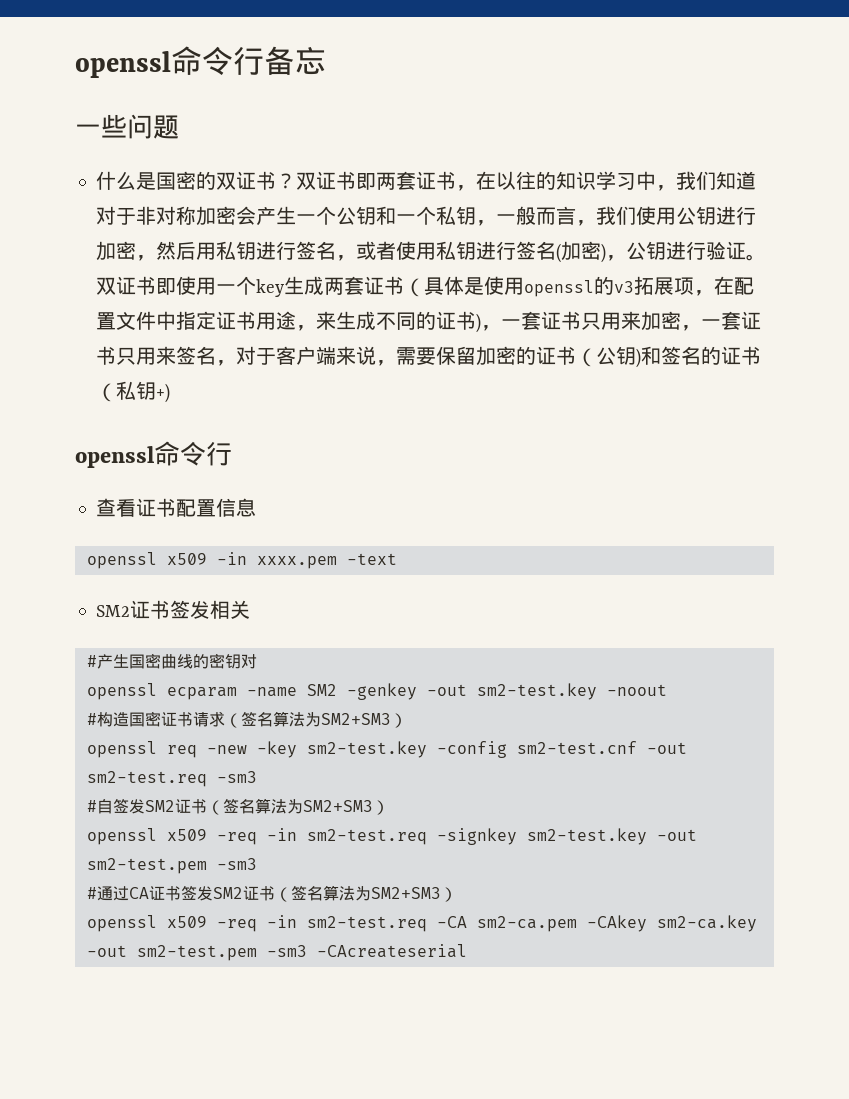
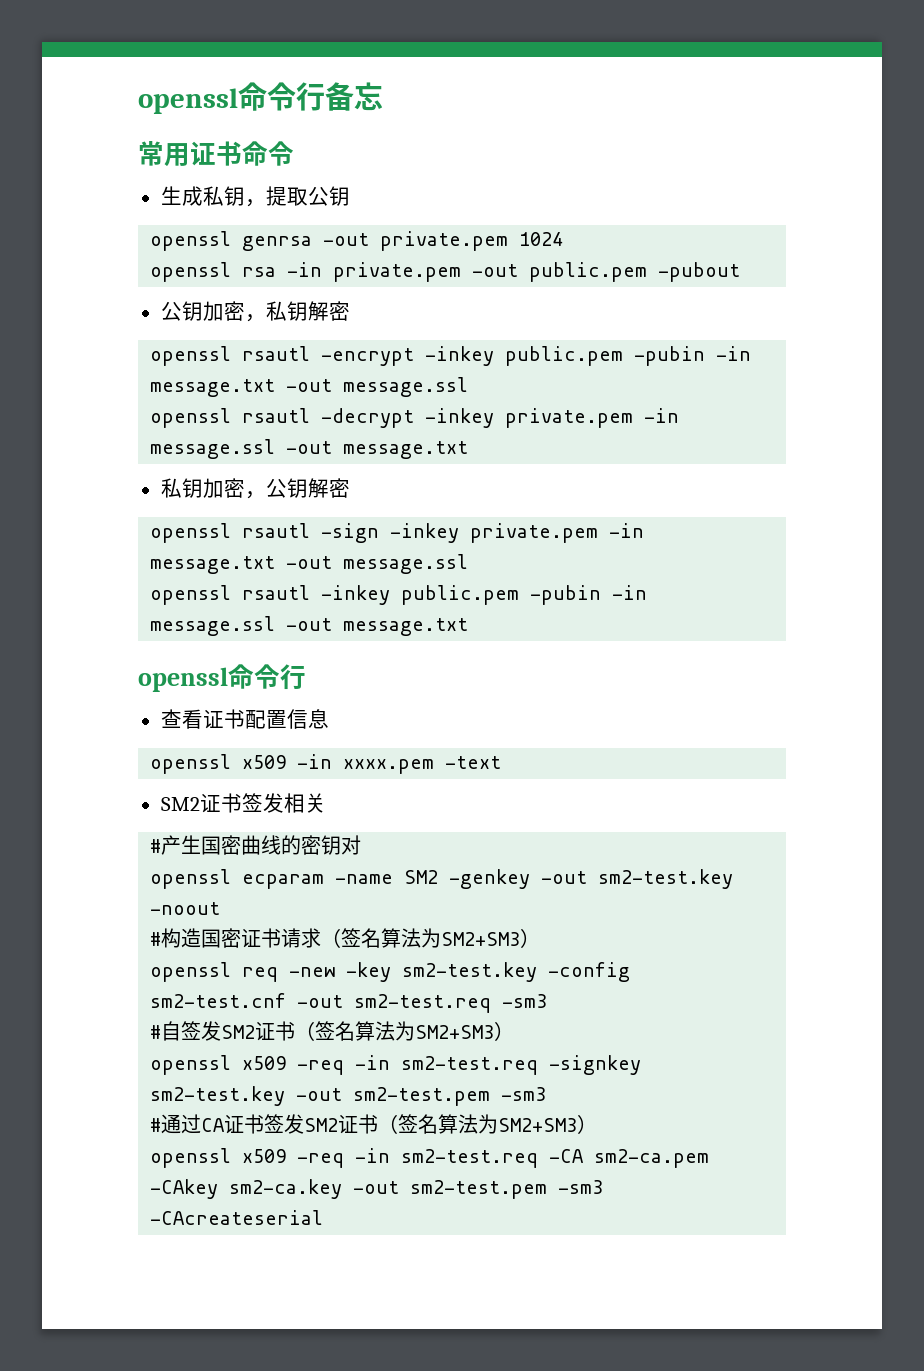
- 一些问题
- 什么是国密的双证书？双证书即两套证书，在以往的知识学习中，我们知道对于非对称加密会产生一个公钥和一个私钥，一般而言，我们使用公钥进行加密，然后用私钥进行签名，或者使用私钥进行签名(加密)，公钥进行验证。双证书即使用一个key生成两套证书（具体是使用openssl的v3拓展项，在配置文件中指定证书用途，来生成不同的证书)，一套证书只用来加密，一套证书只用来签名，对于客户端来说，需要保留加密的证书（公钥)和签名的证书（私钥+)
+ 常用证书命令
+ 生成私钥，提取公钥
+ openssl genrsa -out private.pem 1024
+ openssl rsa -in private.pem -out public.pem -pubout
+ 公钥加密，私钥解密
+ openssl rsautl -encrypt -inkey public.pem -pubin -in message.txt -out message.ssl
+ openssl rsautl -decrypt -inkey private.pem -in message.ssl -out message.txt
+ 私钥加密，公钥解密
+ openssl rsautl -sign -inkey private.pem -in message.txt -out message.ssl
+ openssl rsautl -inkey public.pem -pubin -in message.ssl -out message.txt

